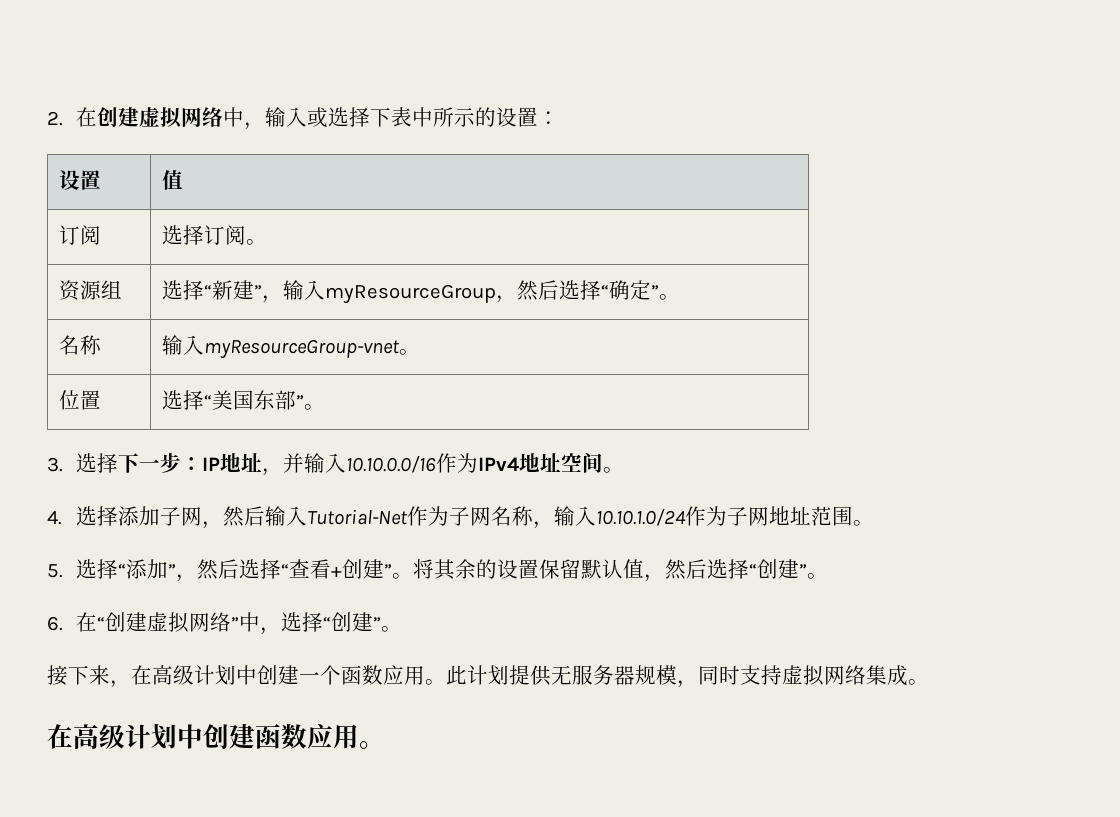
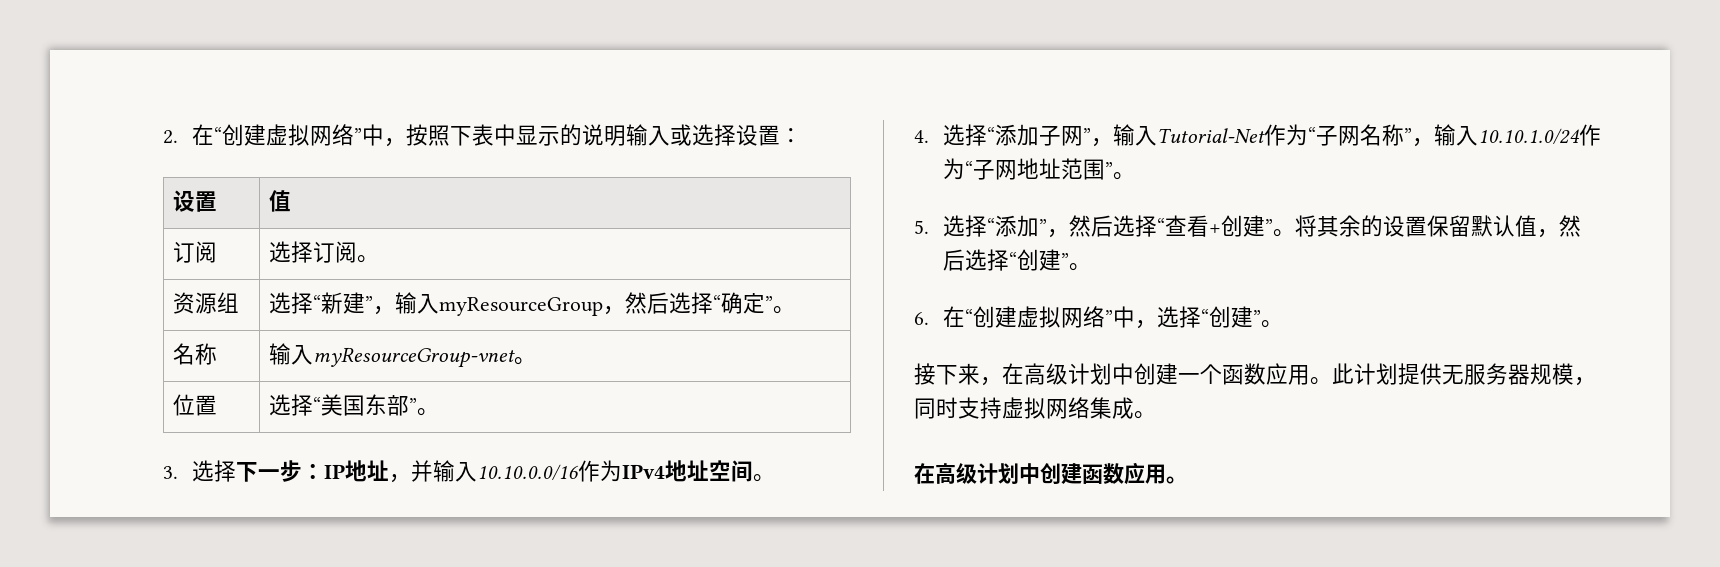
- 2.在创建虚拟网络中，输入或选择下表中所示的设置：
+ 2.在“创建虚拟网络”中，按照下表中显示的说明输入或选择设置：
- 4.选择添加子网，然后输入Tutorial-Net作为子网名称，输入10.10.1.0/24作为子网地址范围。
+ 4.选择“添加子网”，输入Tutorial-Net作为“子网名称”，输入10.10.1.0/24作为“子网地址范围”。

